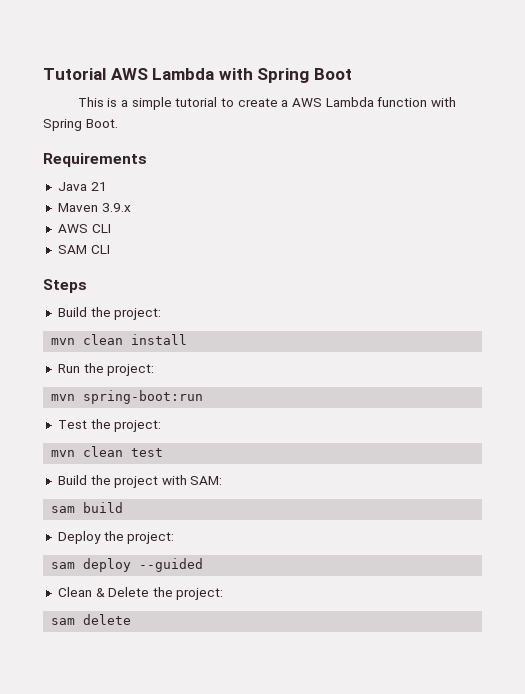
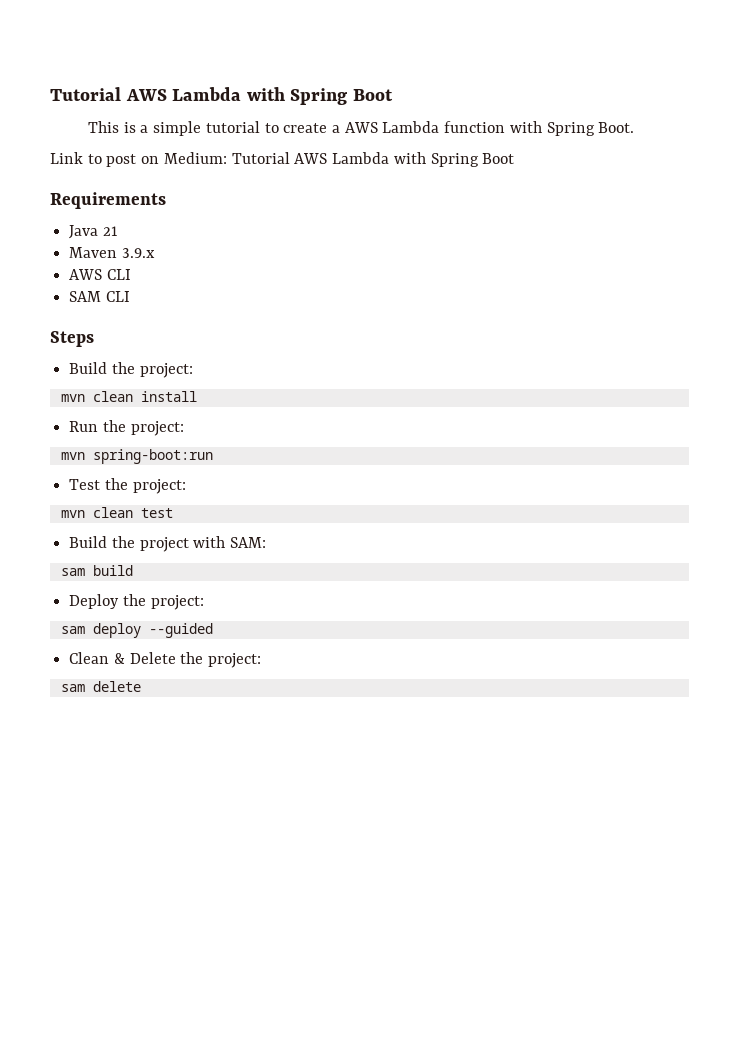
+ Link to post on Medium: Tutorial AWS Lambda with Spring Boot

